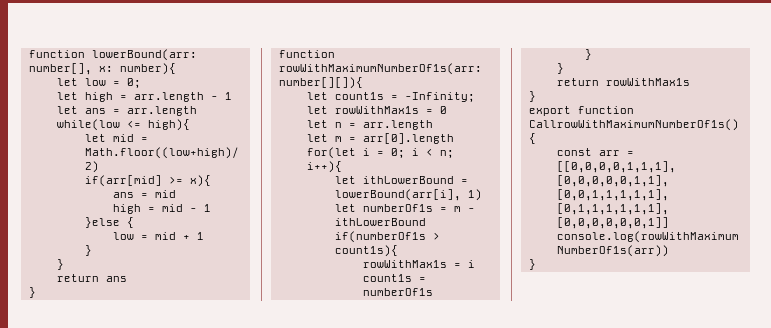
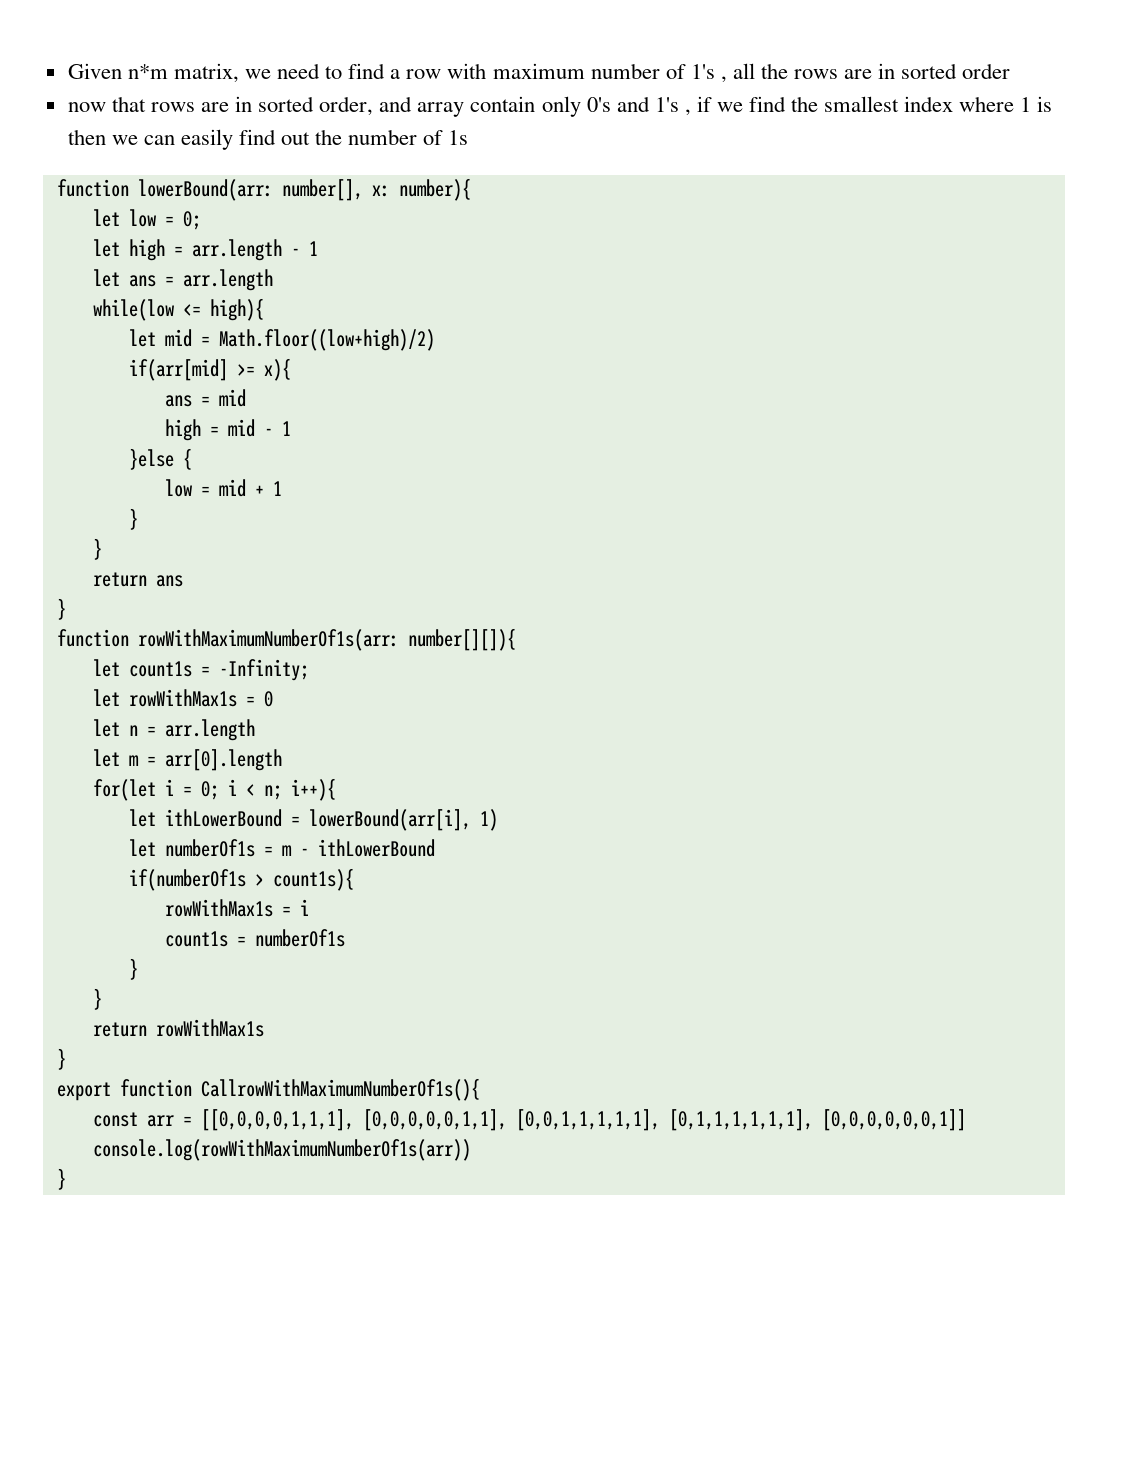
+ Given n*m matrix, we need to find a row with maximum number of 1's , all the rows are in sorted order
+ now that rows are in sorted order, and array contain only 0's and 1's , if we find the smallest index where 1 is then we can easily find out the number of 1s

